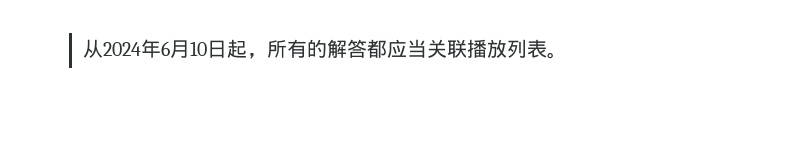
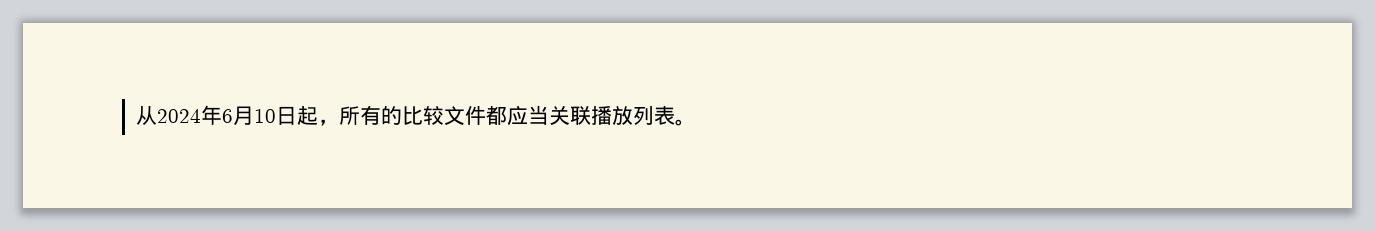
- 从2024年6月10日起，所有的解答都应当关联播放列表。
+ 从2024年6月10日起，所有的比较文件都应当关联播放列表。

